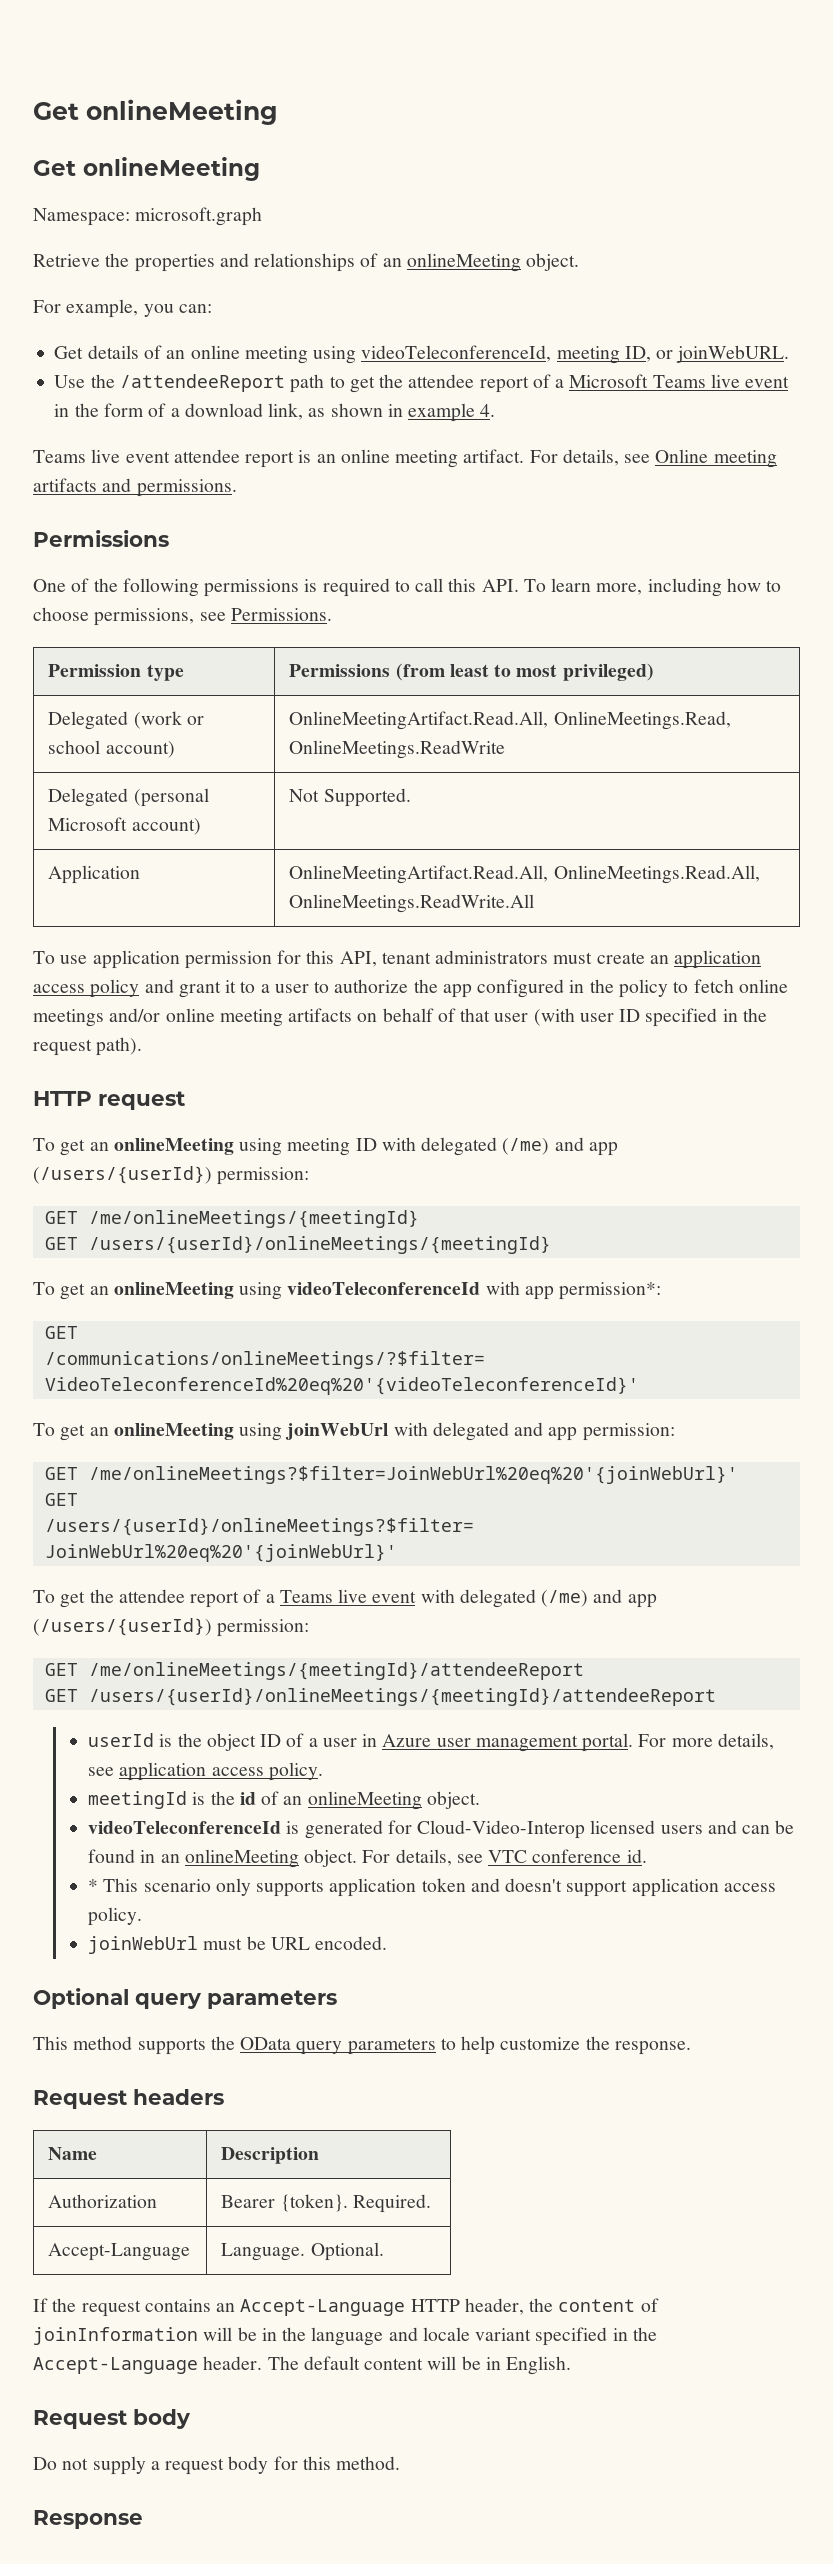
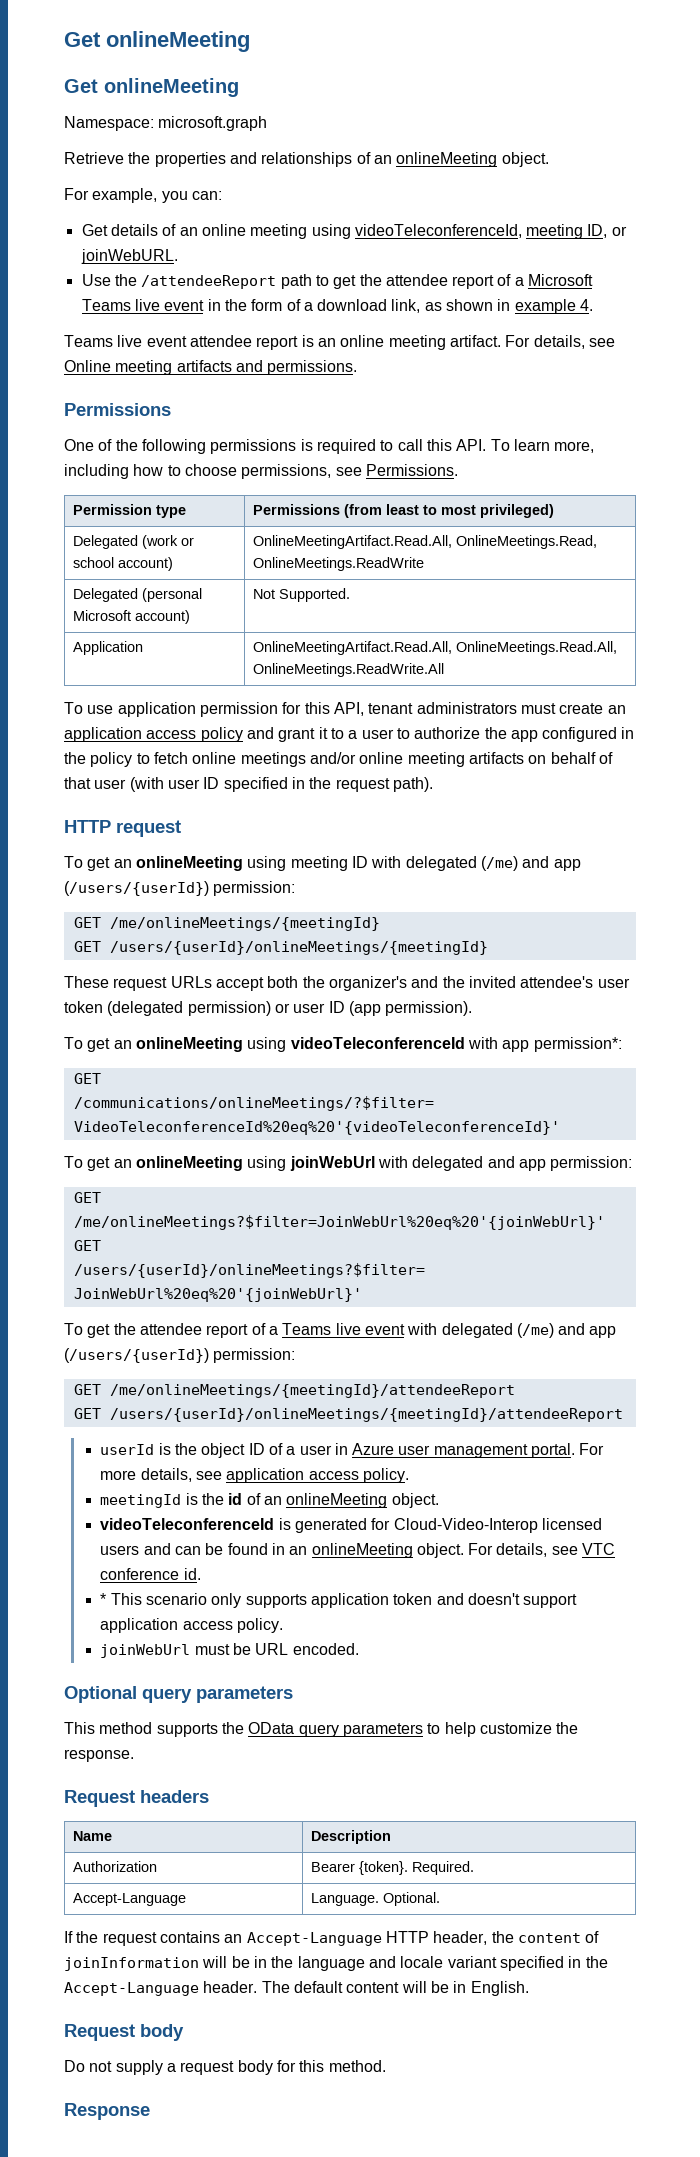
+ These request URLs accept both the organizer's and the invited attendee's user token (delegated permission) or user ID (app permission).

